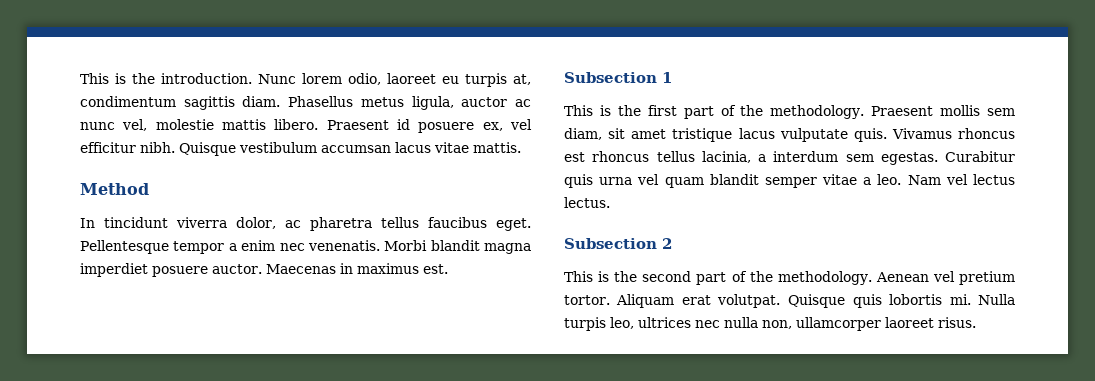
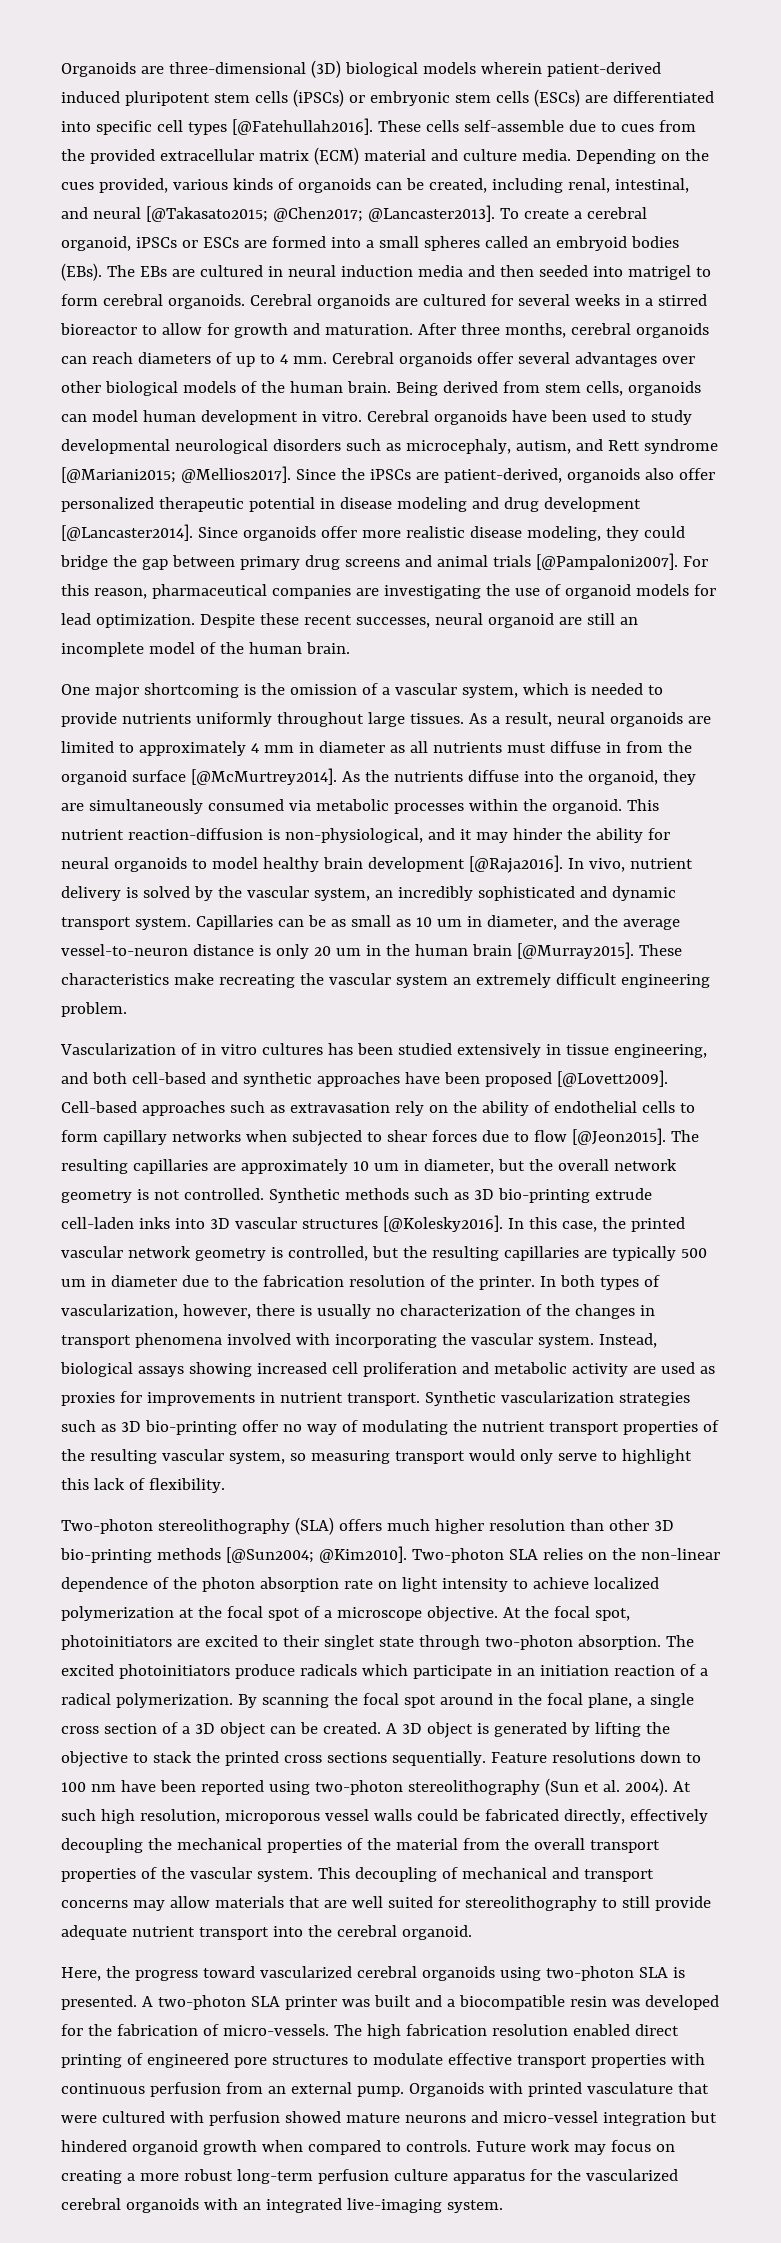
- This is the introduction. Nunc lorem odio, laoreet eu turpis at, condimentum sagittis diam. Phasellus metus ligula, auctor ac nunc vel, molestie mattis libero. Praesent id posuere ex, vel efficitur nibh. Quisque vestibulum accumsan lacus vitae mattis.
- Method
- In tincidunt viverra dolor, ac pharetra tellus faucibus eget. Pellentesque tempor a enim nec venenatis. Morbi blandit magna imperdiet posuere auctor. Maecenas in maximus est.
- Subsection 1
- This is the first part of the methodology. Praesent mollis sem diam, sit amet tristique lacus vulputate quis. Vivamus rhoncus est rhoncus tellus lacinia, a interdum sem egestas. Curabitur quis urna vel quam blandit semper vitae a leo. Nam vel lectus lectus.
- Subsection 2
- This is the second part of the methodology. Aenean vel pretium tortor. Aliquam erat volutpat. Quisque quis lobortis mi. Nulla turpis leo, ultrices nec nulla non, ullamcorper laoreet risus.
+ Organoids are three-dimensional (3D) biological models wherein patient-derived induced pluripotent stem cells (iPSCs) or embryonic stem cells (ESCs) are differentiated into specific cell types [@Fatehullah2016]. These cells self-assemble due to cues from the provided extracellular matrix (ECM) material and culture media. Depending on the cues provided, various kinds of organoids can be created, including renal, intestinal, and neural [@Takasato2015; @Chen2017; @Lancaster2013]. To create a cerebral organoid, iPSCs or ESCs are formed into a small spheres called an embryoid bodies (EBs). The EBs are cultured in neural induction media and then seeded into matrigel to form cerebral organoids. Cerebral organoids are cultured for several weeks in a stirred bioreactor to allow for growth and maturation. After three months, cerebral organoids can reach diameters of up to 4 mm. Cerebral organoids offer several advantages over other biological models of the human brain. Being derived from stem cells, organoids can model human development in vitro. Cerebral organoids have been used to study developmental neurological disorders such as microcephaly, autism, and Rett syndrome [@Mariani2015; @Mellios2017]. Since the iPSCs are patient-derived, organoids also offer personalized therapeutic potential in disease modeling and drug development [@Lancaster2014]. Since organoids offer more realistic disease modeling, they could bridge the gap between primary drug screens and animal trials [@Pampaloni2007]. For this reason, pharmaceutical companies are investigating the use of organoid models for lead optimization. Despite these recent successes, neural organoid are still an incomplete model of the human brain.
+ One major shortcoming is the omission of a vascular system, which is needed to provide nutrients uniformly throughout large tissues. As a result, neural organoids are limited to approximately 4 mm in diameter as all nutrients must diffuse in from the organoid surface [@McMurtrey2014]. As the nutrients diffuse into the organoid, they are simultaneously consumed via metabolic processes within the organoid. This nutrient reaction-diffusion is non-physiological, and it may hinder the ability for neural organoids to model healthy brain development [@Raja2016]. In vivo, nutrient delivery is solved by the vascular system, an incredibly sophisticated and dynamic transport system. Capillaries can be as small as 10 um in diameter, and the average vessel-to-neuron distance is only 20 um in the human brain [@Murray2015]. These characteristics make recreating the vascular system an extremely difficult engineering problem.
+ Vascularization of in vitro cultures has been studied extensively in tissue engineering, and both cell-based and synthetic approaches have been proposed [@Lovett2009]. Cell-based approaches such as extravasation rely on the ability of endothelial cells to form capillary networks when subjected to shear forces due to flow [@Jeon2015]. The resulting capillaries are approximately 10 um in diameter, but the overall network geometry is not controlled. Synthetic methods such as 3D bio-printing extrude cell-laden inks into 3D vascular structures [@Kolesky2016]. In this case, the printed vascular network geometry is controlled, but the resulting capillaries are typically 500 um in diameter due to the fabrication resolution of the printer. In both types of vascularization, however, there is usually no characterization of the changes in transport phenomena involved with incorporating the vascular system. Instead, biological assays showing increased cell proliferation and metabolic activity are used as proxies for improvements in nutrient transport. Synthetic vascularization strategies such as 3D bio-printing offer no way of modulating the nutrient transport properties of the resulting vascular system, so measuring transport would only serve to highlight this lack of flexibility.
+ Two-photon stereolithography (SLA) offers much higher resolution than other 3D bio-printing methods [@Sun2004; @Kim2010]. Two-photon SLA relies on the non-linear dependence of the photon absorption rate on light intensity to achieve localized polymerization at the focal spot of a microscope objective. At the focal spot, photoinitiators are excited to their singlet state through two-photon absorption. The excited photoinitiators produce radicals which participate in an initiation reaction of a radical polymerization. By scanning the focal spot around in the focal plane, a single cross section of a 3D object can be created. A 3D object is generated by lifting the objective to stack the printed cross sections sequentially. Feature resolutions down to 100 nm have been reported using two-photon stereolithography (Sun et al. 2004). At such high resolution, microporous vessel walls could be fabricated directly, effectively decoupling the mechanical properties of the material from the overall transport properties of the vascular system. This decoupling of mechanical and transport concerns may allow materials that are well suited for stereolithography to still provide adequate nutrient transport into the cerebral organoid.
+ Here, the progress toward vascularized cerebral organoids using two-photon SLA is presented. A two-photon SLA printer was built and a biocompatible resin was developed for the fabrication of micro-vessels. The high fabrication resolution enabled direct printing of engineered pore structures to modulate effective transport properties with continuous perfusion from an external pump. Organoids with printed vasculature that were cultured with perfusion showed mature neurons and micro-vessel integration but hindered organoid growth when compared to controls. Future work may focus on creating a more robust long-term perfusion culture apparatus for the vascularized cerebral organoids with an integrated live-imaging system.

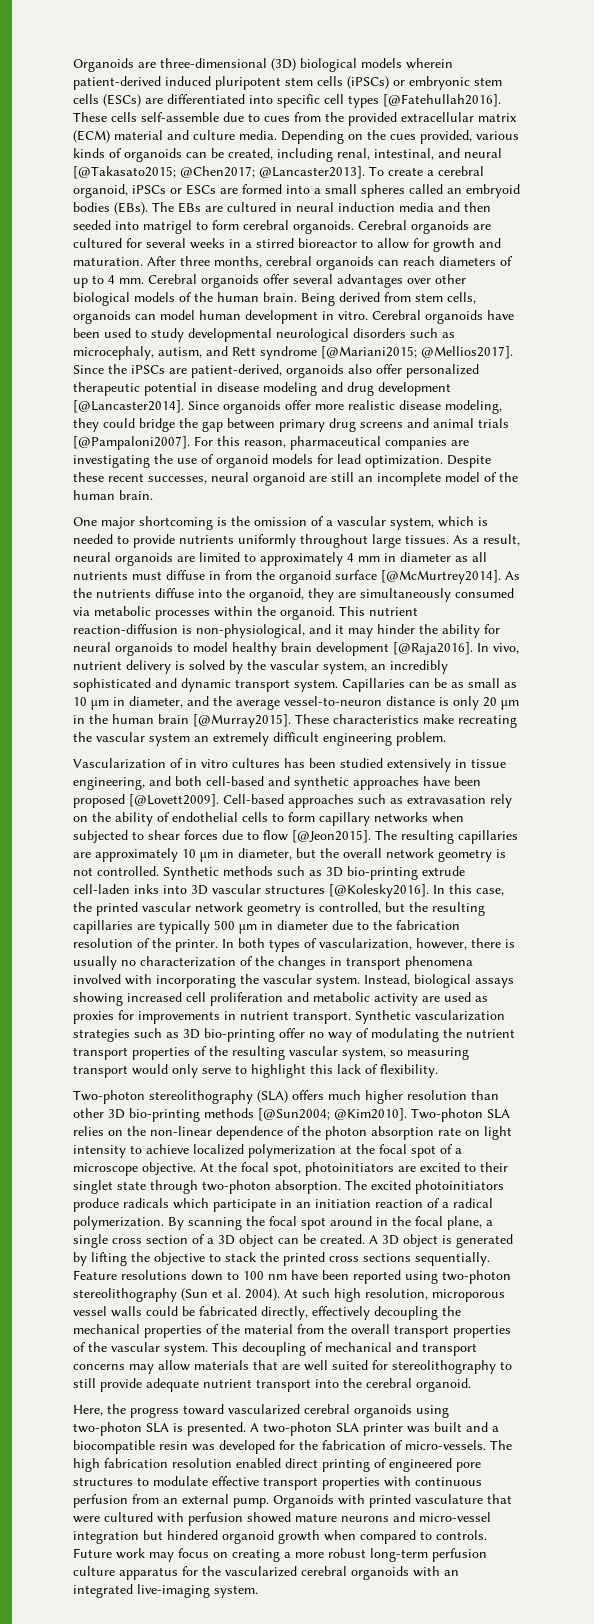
- Capillaries can be as small as 10 um in diameter, and the average vessel-to-neuron distance is only 20 um in the human brain [@Murray2015].
+ Capillaries can be as small as 10 µm in diameter, and the average vessel-to-neuron distance is only 20 µm in the human brain [@Murray2015].
- The resulting capillaries are approximately 10 um in diameter, but the overall network geometry is not controlled.
+ The resulting capillaries are approximately 10 µm in diameter, but the overall network geometry is not controlled.
- In this case, the printed vascular network geometry is controlled, but the resulting capillaries are typically 500 um in diameter due to the fabrication resolution of the printer.
+ In this case, the printed vascular network geometry is controlled, but the resulting capillaries are typically 500 µm in diameter due to the fabrication resolution of the printer.

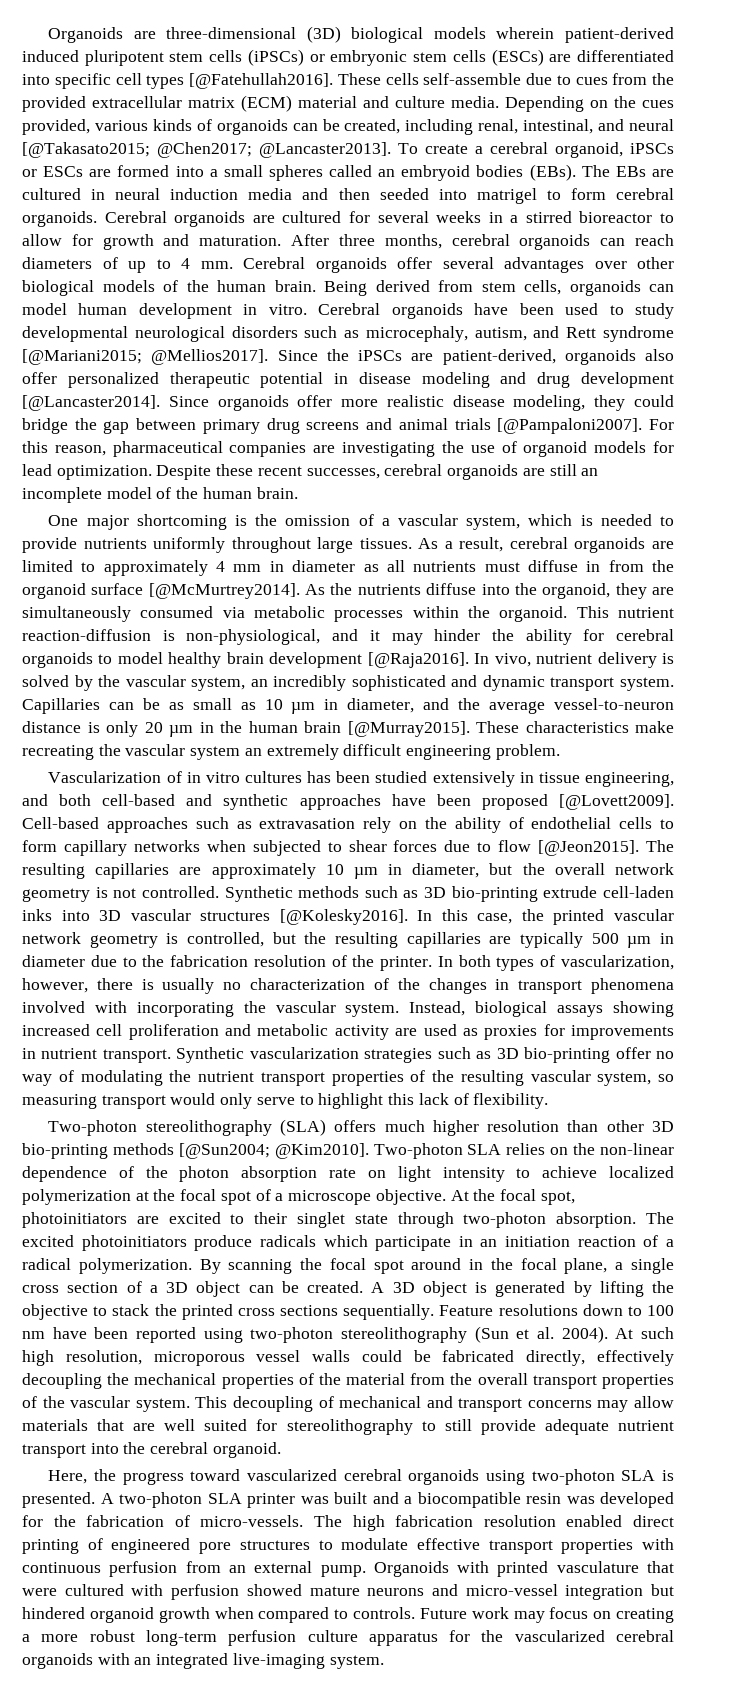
- Despite these recent successes, neural organoid are still an incomplete model of the human brain.
+ Despite these recent successes, cerebral organoids are still an incomplete model of the human brain.
- As a result, neural organoids are limited to approximately 4 mm in diameter as all nutrients must diffuse in from the organoid surface [@McMurtrey2014].
+ As a result, cerebral organoids are limited to approximately 4 mm in diameter as all nutrients must diffuse in from the organoid surface [@McMurtrey2014].
- This nutrient reaction-diffusion is non-physiological, and it may hinder the ability for neural organoids to model healthy brain development [@Raja2016].
+ This nutrient reaction-diffusion is non-physiological, and it may hinder the ability for cerebral organoids to model healthy brain development [@Raja2016].

